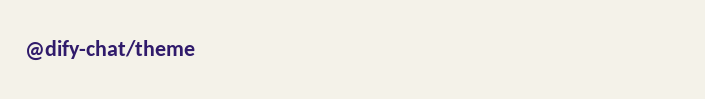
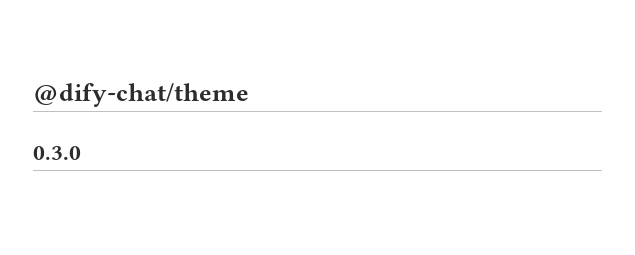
+ 0.3.0

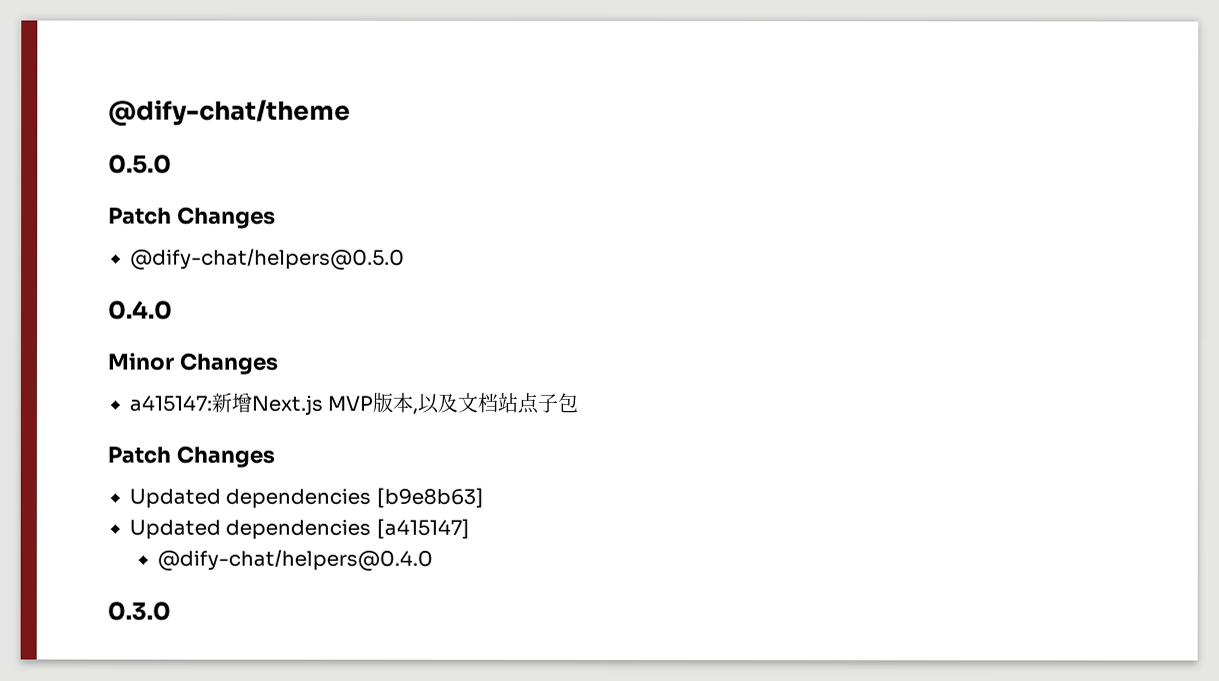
+ 0.5.0
+ Patch Changes
+ @dify-chat/helpers@0.5.0
+ 0.4.0
+ Minor Changes
+ a415147:新增Next.js MVP版本,以及文档站点子包
+ Patch Changes
+ Updated dependencies [b9e8b63]
+ Updated dependencies [a415147]
+ @dify-chat/helpers@0.4.0

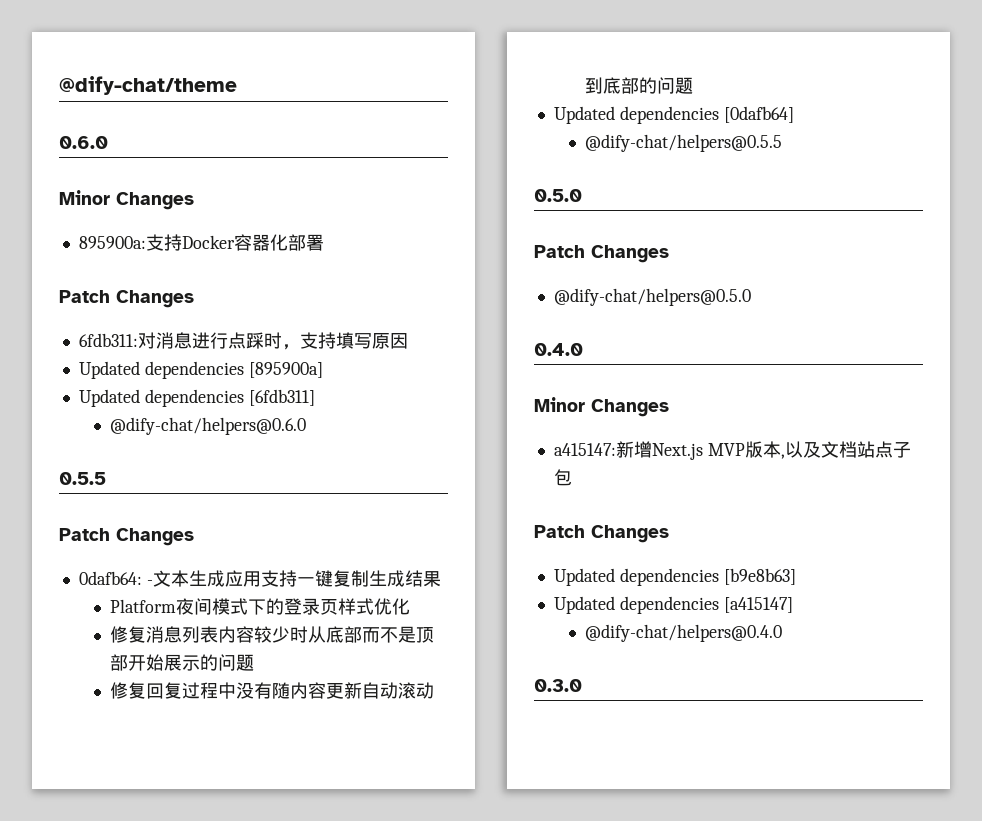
+ 0.6.0
+ Minor Changes
+ 895900a:支持Docker容器化部署
+ Patch Changes
+ 6fdb311:对消息进行点踩时，支持填写原因
+ Updated dependencies [895900a]
+ Updated dependencies [6fdb311]
+ @dify-chat/helpers@0.6.0
+ 0.5.5
+ Patch Changes
+ 0dafb64: -文本生成应用支持一键复制生成结果
+ Platform夜间模式下的登录页样式优化
+ 修复消息列表内容较少时从底部而不是顶部开始展示的问题
+ 修复回复过程中没有随内容更新自动滚动到底部的问题
+ Updated dependencies [0dafb64]
+ @dify-chat/helpers@0.5.5

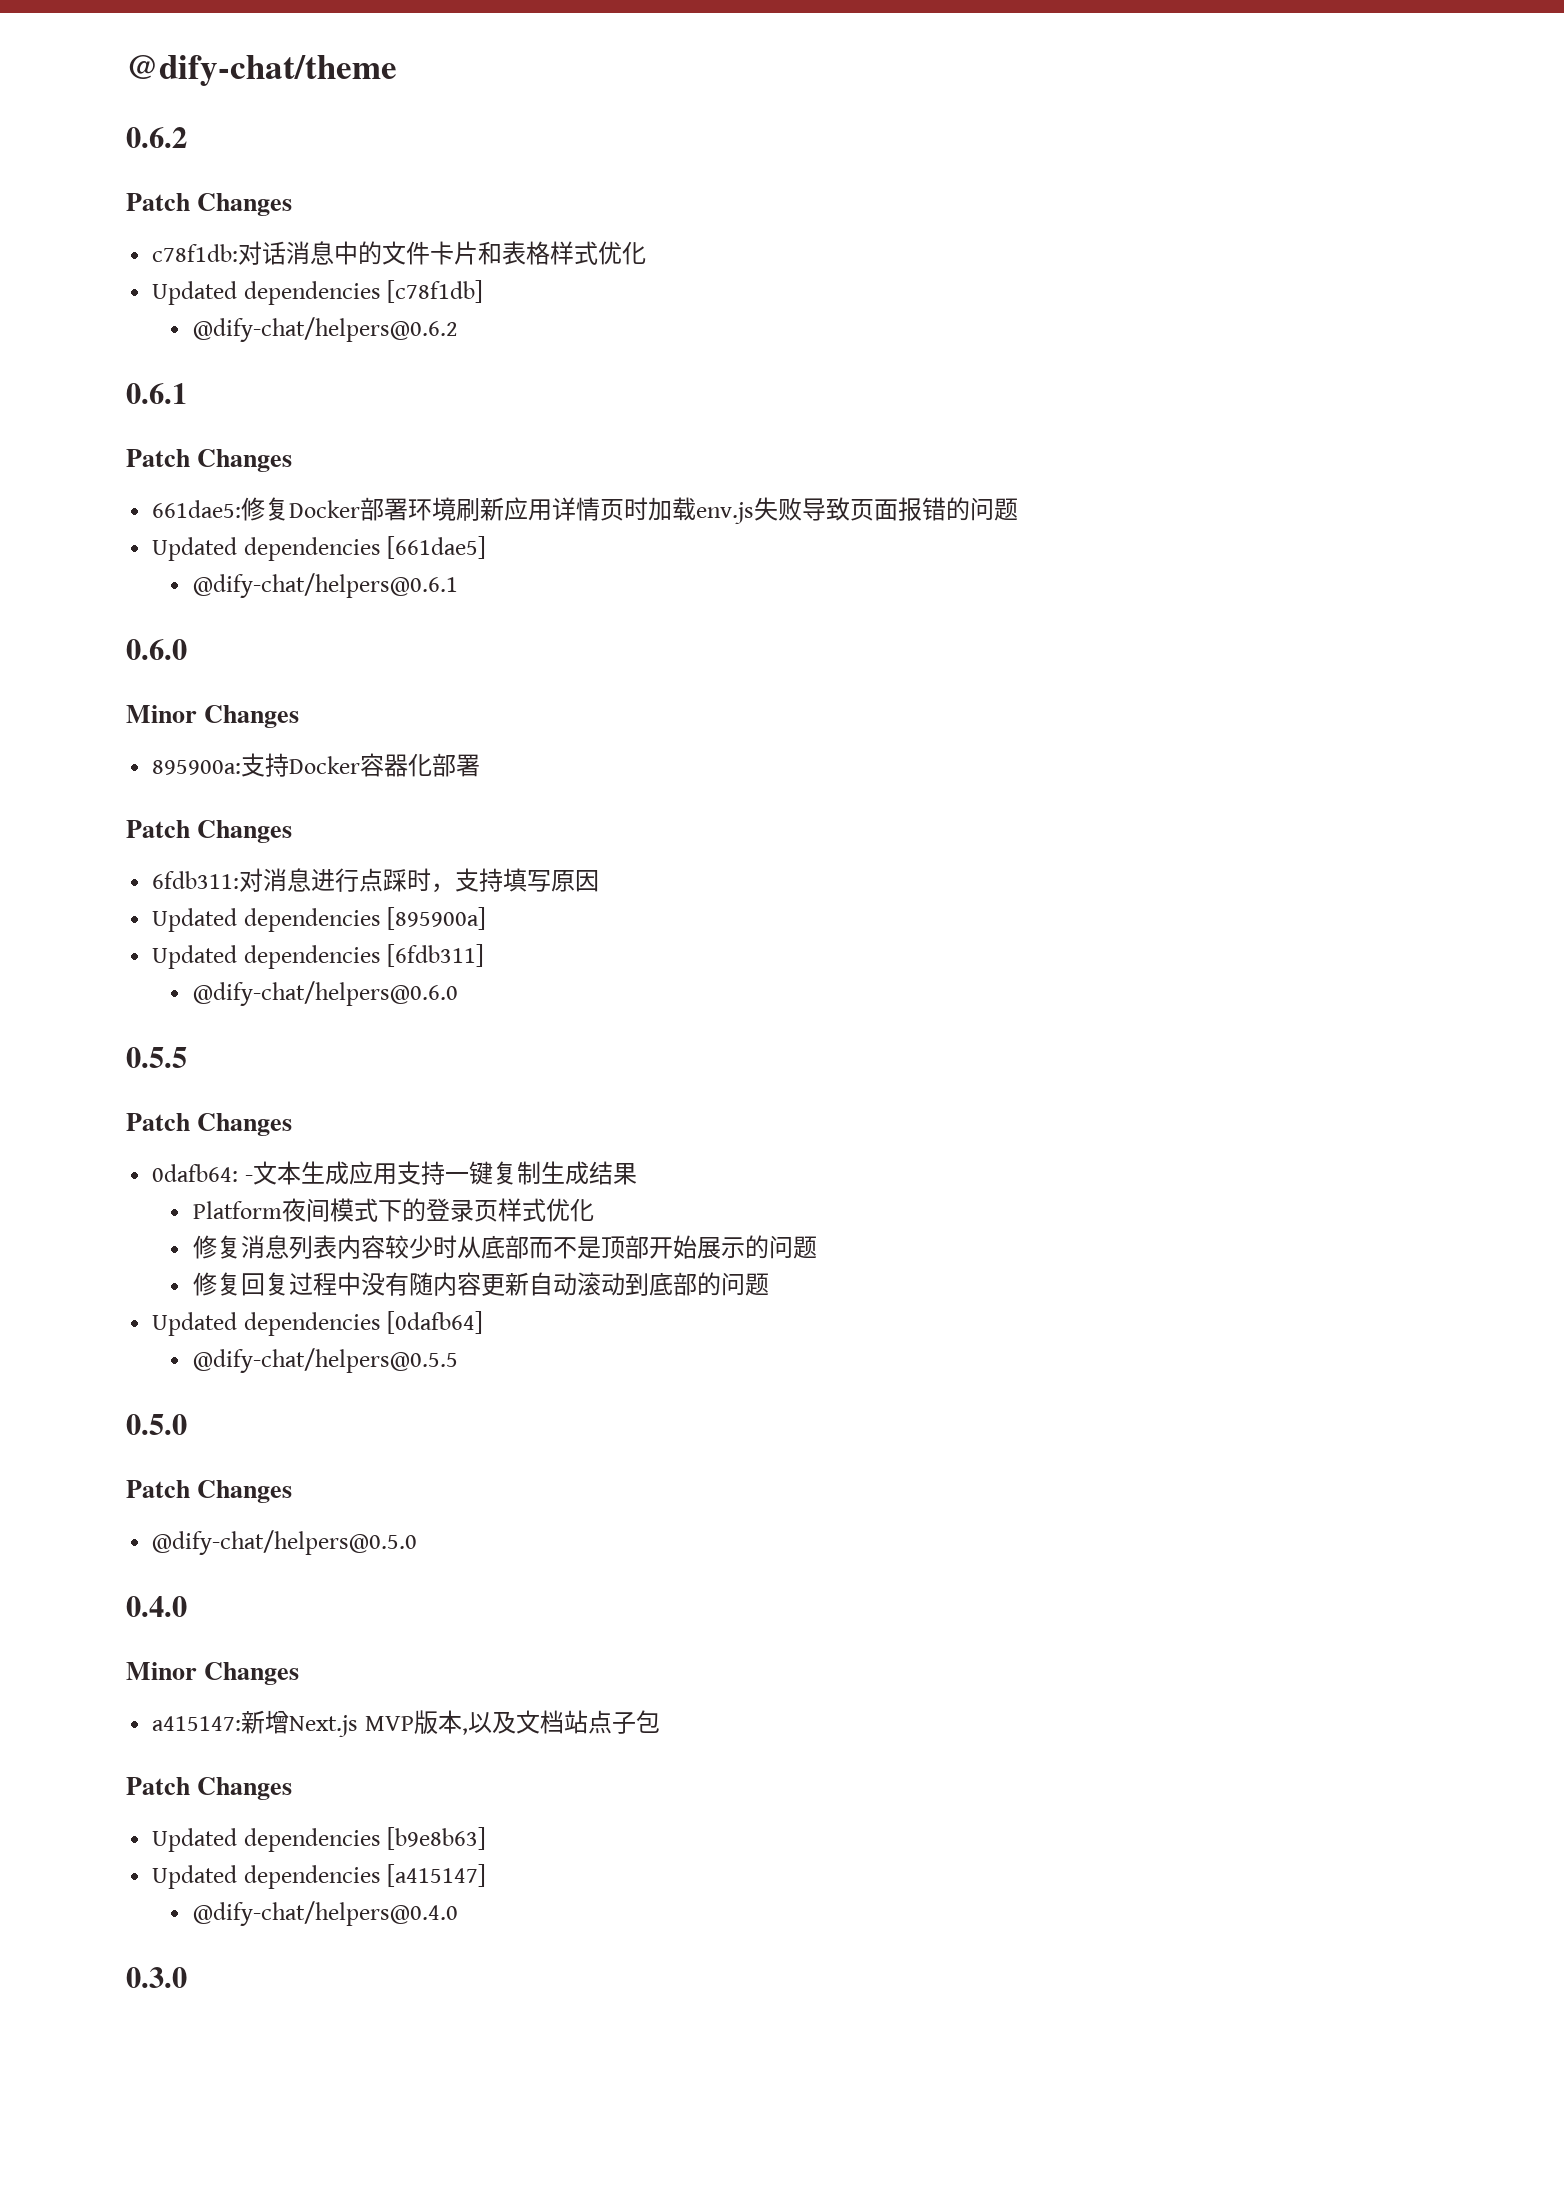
+ 0.6.2
+ Patch Changes
+ c78f1db:对话消息中的文件卡片和表格样式优化
+ Updated dependencies [c78f1db]
+ @dify-chat/helpers@0.6.2
+ 0.6.1
+ Patch Changes
+ 661dae5:修复Docker部署环境刷新应用详情页时加载env.js失败导致页面报错的问题
+ Updated dependencies [661dae5]
+ @dify-chat/helpers@0.6.1

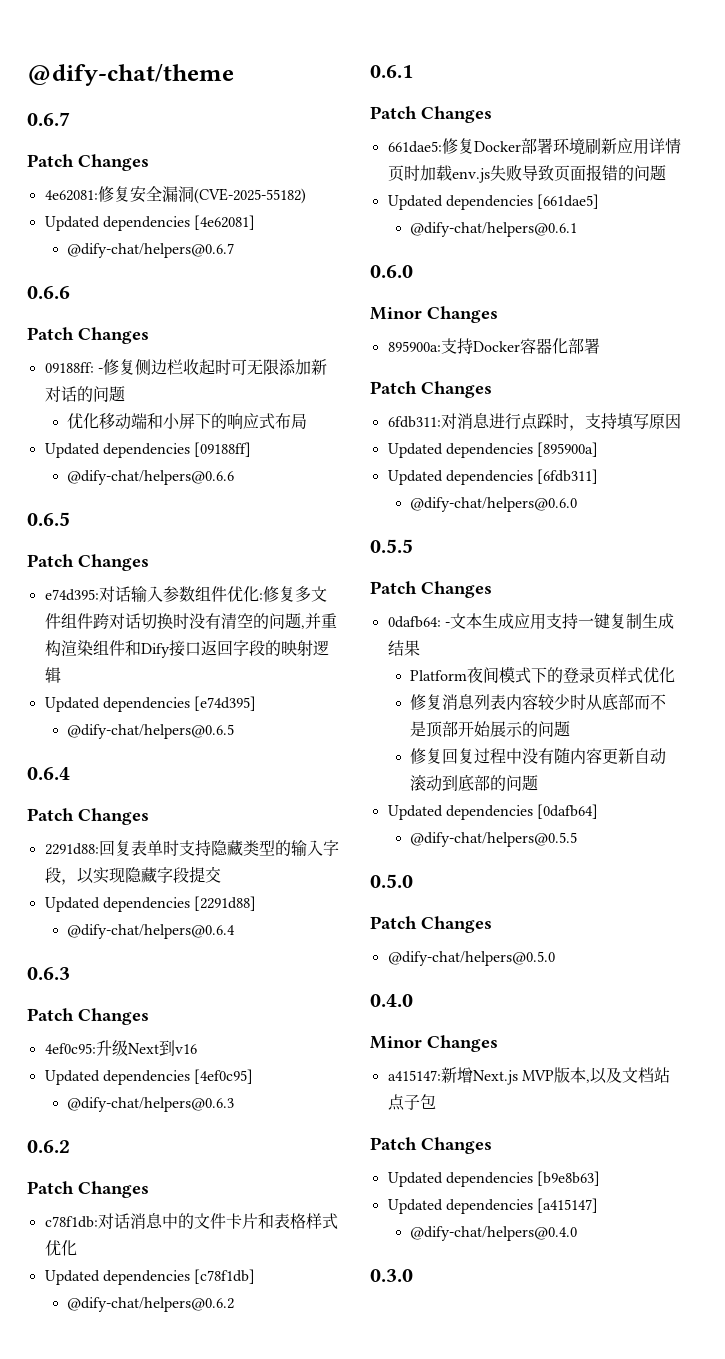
+ 0.6.7
+ Patch Changes
+ 4e62081:修复安全漏洞(CVE-2025-55182)
+ Updated dependencies [4e62081]
+ @dify-chat/helpers@0.6.7
+ 0.6.6
+ Patch Changes
+ 09188ff: -修复侧边栏收起时可无限添加新对话的问题
+ 优化移动端和小屏下的响应式布局
+ Updated dependencies [09188ff]
+ @dify-chat/helpers@0.6.6
+ 0.6.5
+ Patch Changes
+ e74d395:对话输入参数组件优化:修复多文件组件跨对话切换时没有清空的问题,并重构渲染组件和Dify接口返回字段的映射逻辑
+ Updated dependencies [e74d395]
+ @dify-chat/helpers@0.6.5
+ 0.6.4
+ Patch Changes
+ 2291d88:回复表单时支持隐藏类型的输入字段，以实现隐藏字段提交
+ Updated dependencies [2291d88]
+ @dify-chat/helpers@0.6.4
+ 0.6.3
+ Patch Changes
+ 4ef0c95:升级Next到v16
+ Updated dependencies [4ef0c95]
+ @dify-chat/helpers@0.6.3

